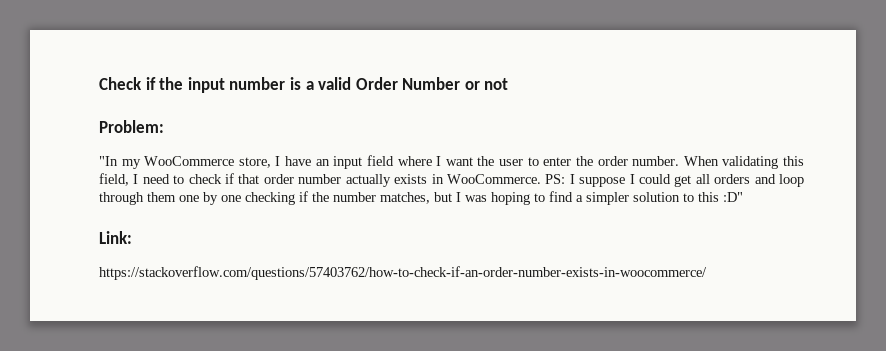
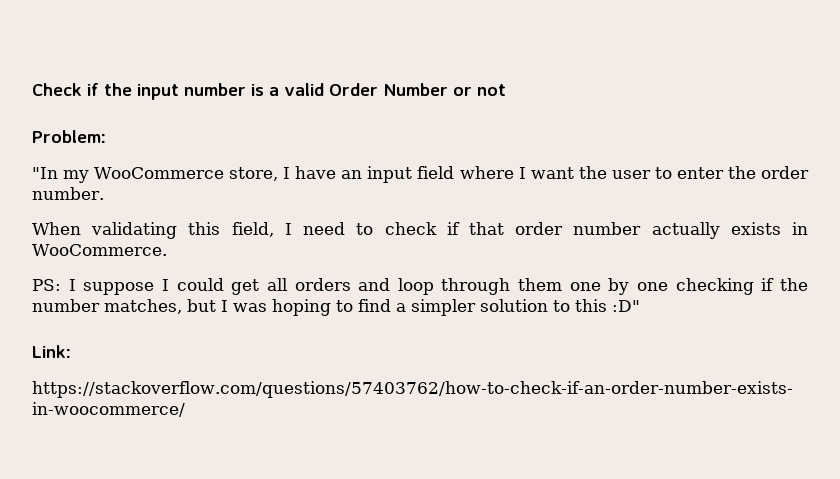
- "In my WooCommerce store, I have an input field where I want the user to enter the order number. When validating this field, I need to check if that order number actually exists in WooCommerce. PS:
+ "In my WooCommerce store, I have an input field where I want the user to enter the order number.
+ When validating this field, I need to check if that order number actually exists in WooCommerce.
+ PS:

